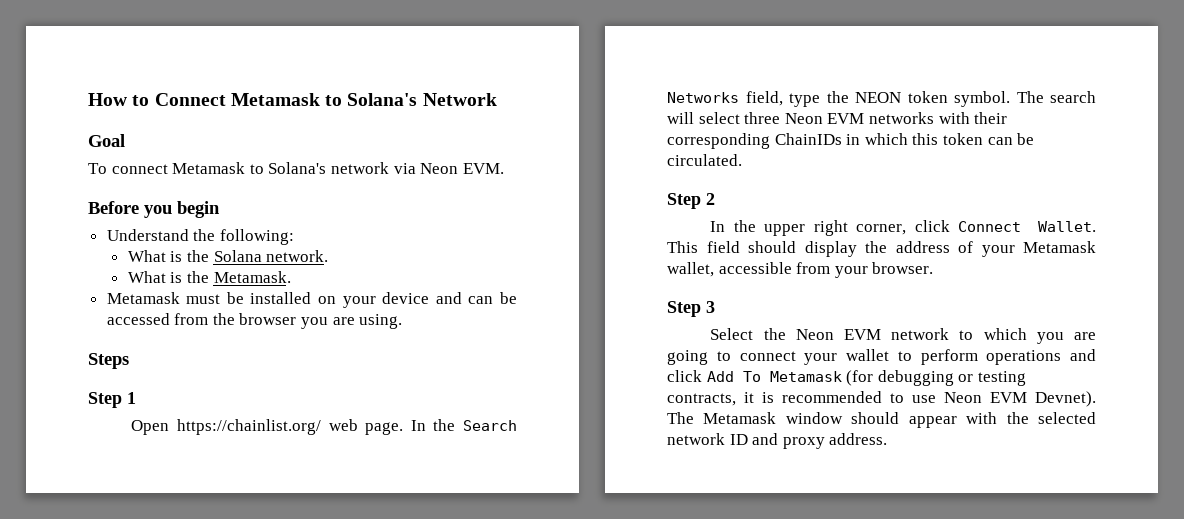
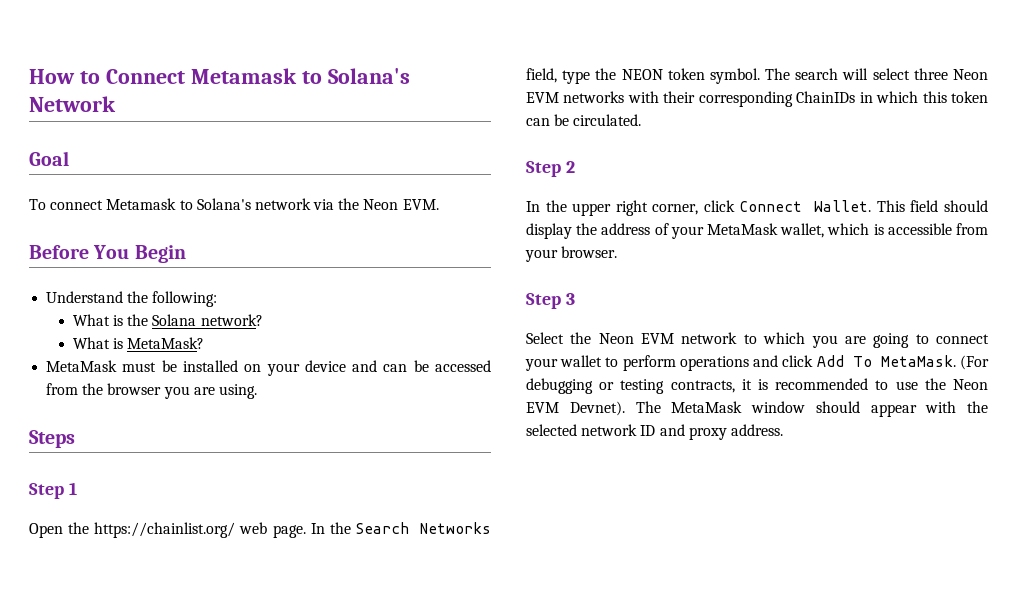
- To connect Metamask to Solana's network via Neon EVM.
+ To connect Metamask to Solana's network via the Neon EVM.
- Before you begin
+ Before You Begin
- What is the Solana network.
- What is the Metamask.
- Metamask must be installed on your device and can be accessed from the browser you are using.
+ What is the Solana network?
+ What is MetaMask?
+ MetaMask must be installed on your device and can be accessed from the browser you are using.
- Open https://chainlist.org/ web page.
+ Open the https://chainlist.org/ web page.
- This field should display the address of your Metamask wallet, accessible from your browser.
+ This field should display the address of your MetaMask wallet, which is accessible from your browser.
- Select the Neon EVM network to which you are going to connect your wallet to perform operations and click Add To Metamask (for debugging or testing contracts, it is recommended to use Neon EVM Devnet).
+ Select the Neon EVM network to which you are going to connect your wallet to perform operations and click Add To MetaMask. (For debugging or testing contracts, it is recommended to use the Neon EVM Devnet).
- The Metamask window should appear with the selected network ID and proxy address.
+ The MetaMask window should appear with the selected network ID and proxy address.

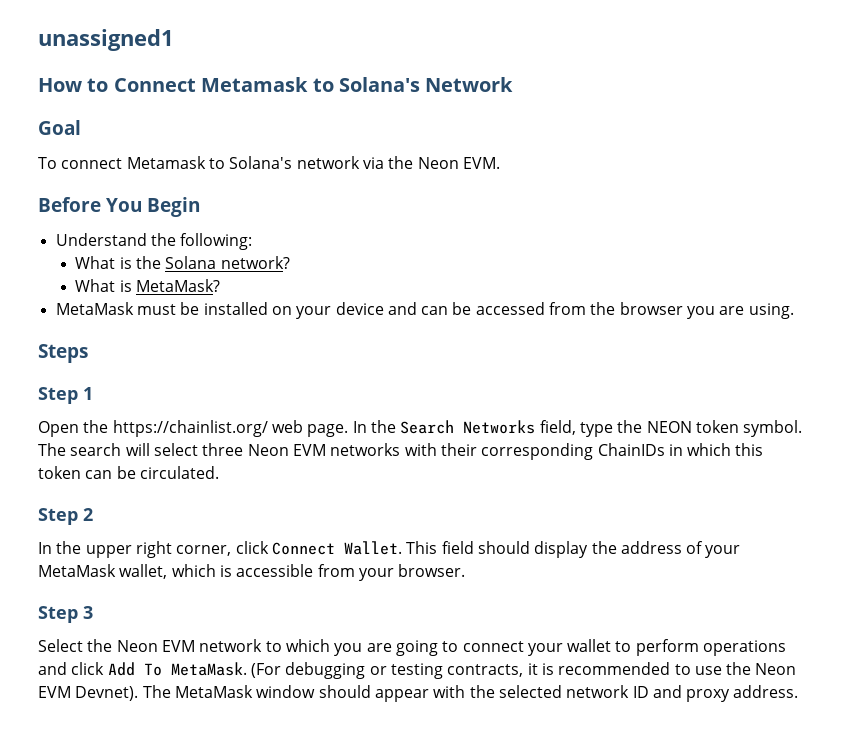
+ unassigned1

